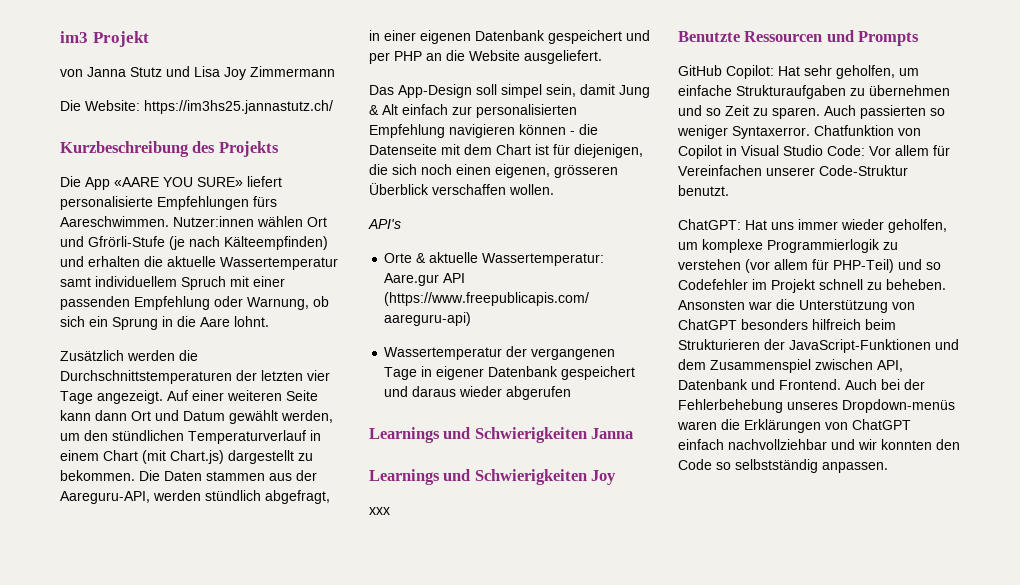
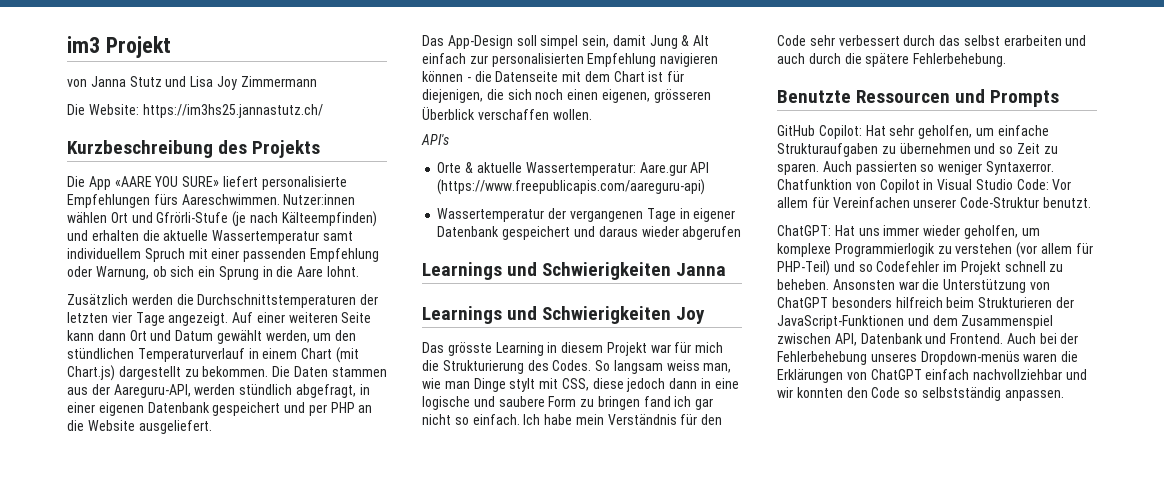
- xxx
+ Das grösste Learning in diesem Projekt war für mich die Strukturierung des Codes. So langsam weiss man, wie man Dinge stylt mit CSS, diese jedoch dann in eine logische und saubere Form zu bringen fand ich gar nicht so einfach. Ich habe mein Verständnis für den Code sehr verbessert durch das selbst erarbeiten und auch durch die spätere Fehlerbehebung.

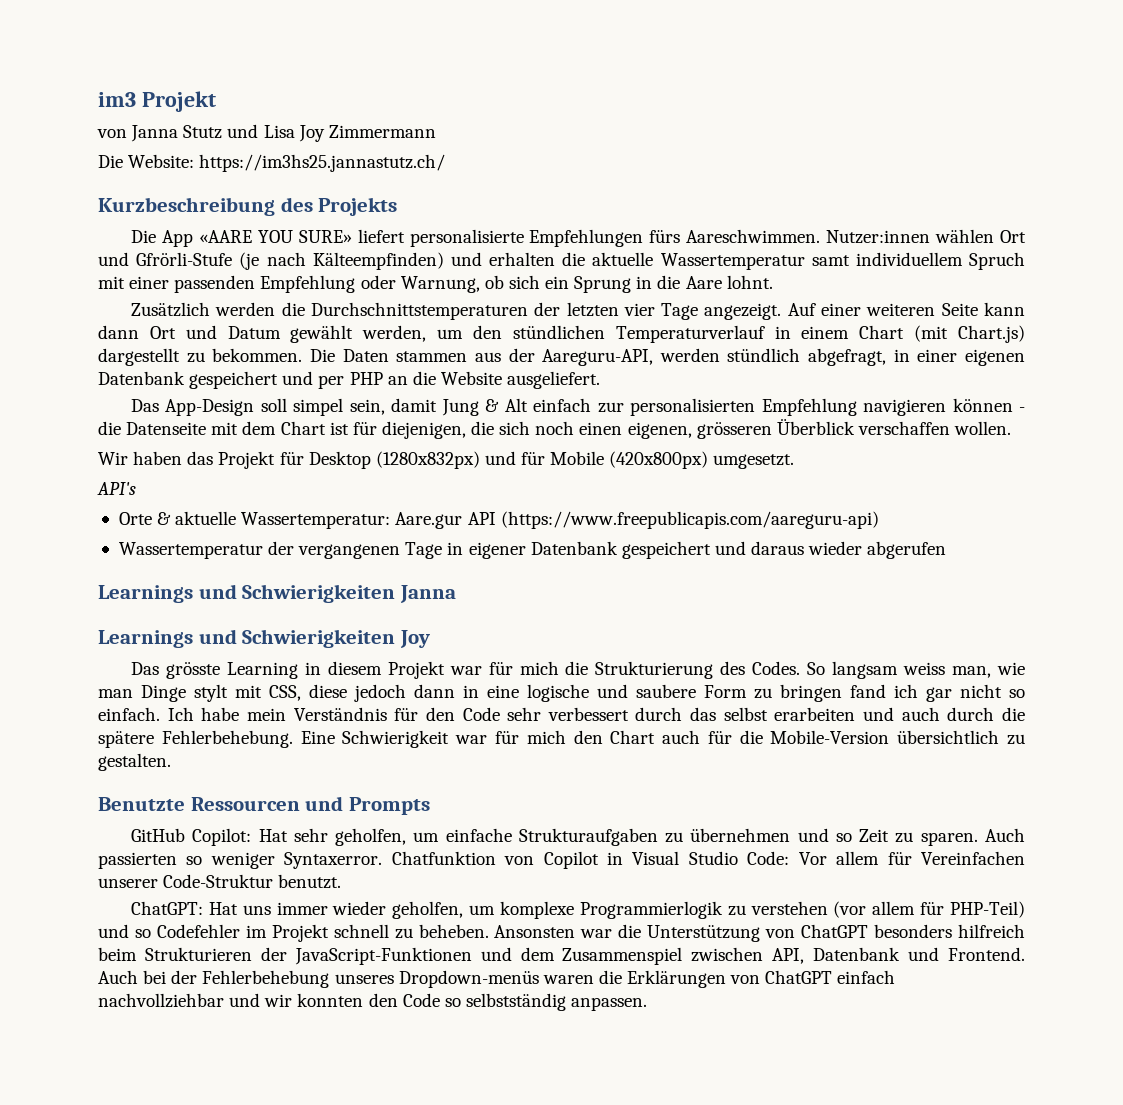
+ Wir haben das Projekt für Desktop (1280x832px) und für Mobile (420x800px) umgesetzt.
+ Eine Schwierigkeit war für mich den Chart auch für die Mobile-Version übersichtlich zu gestalten.

